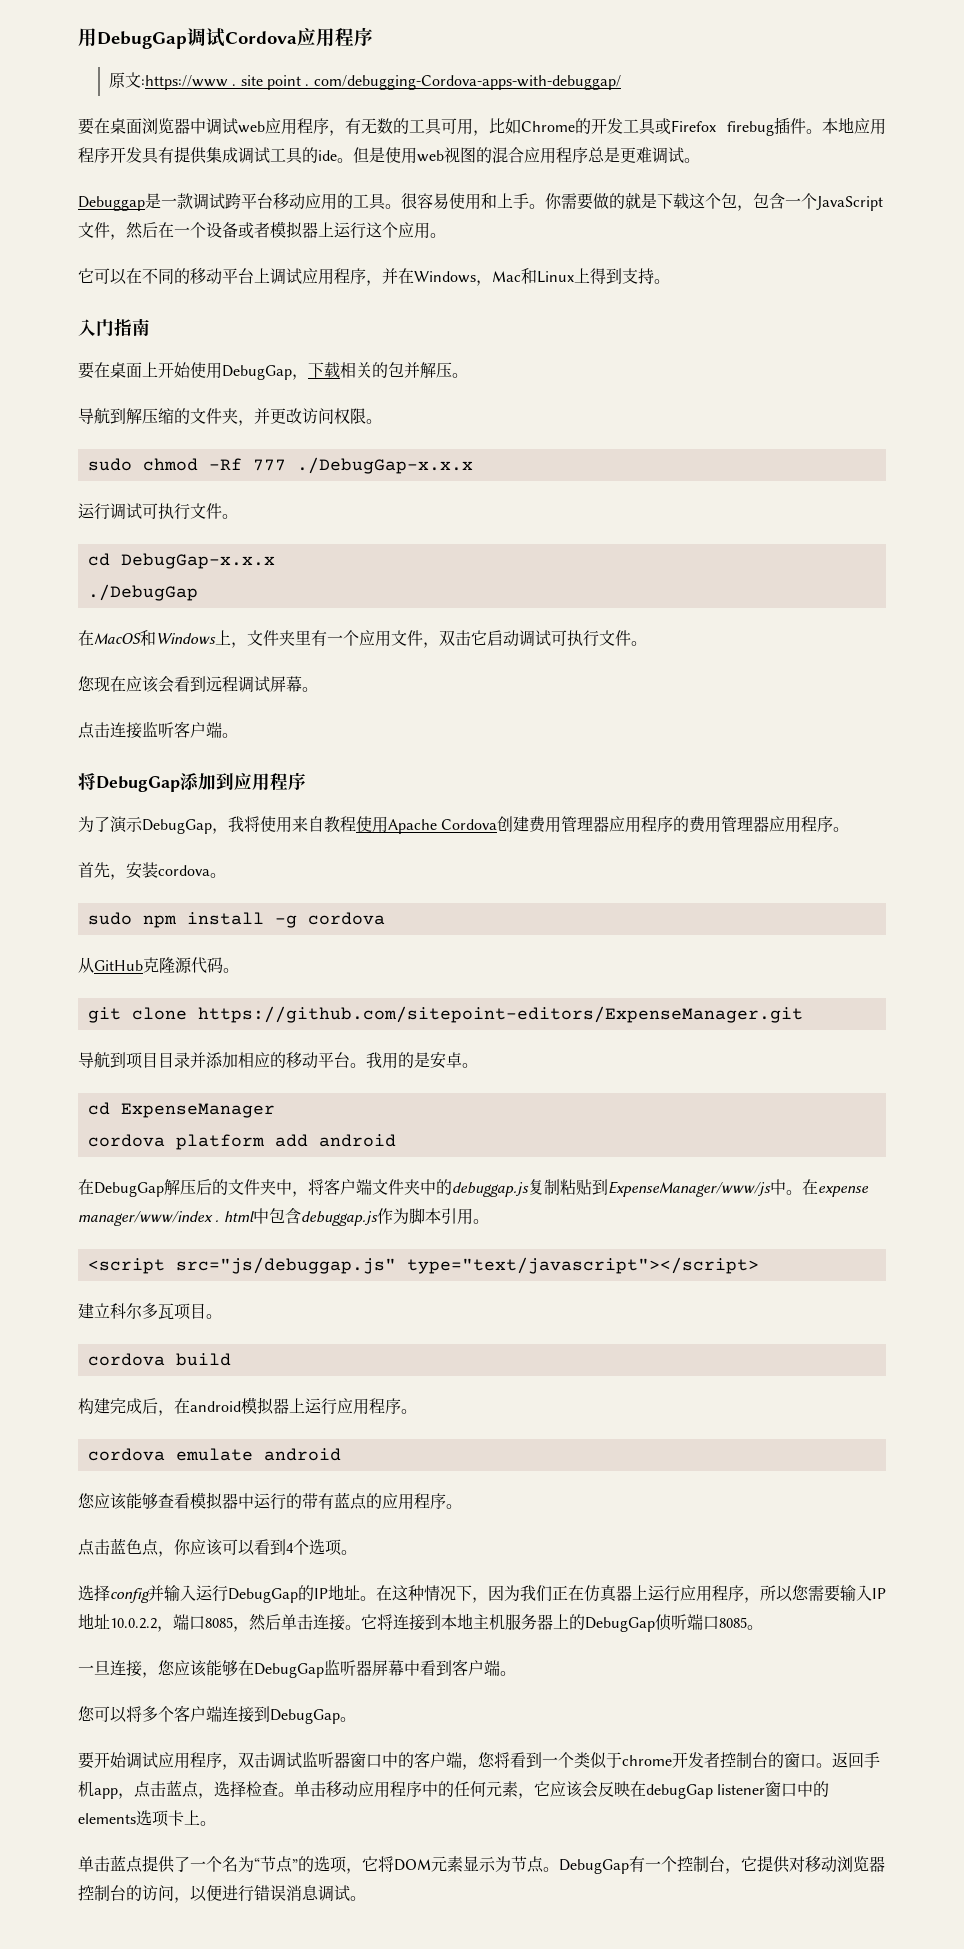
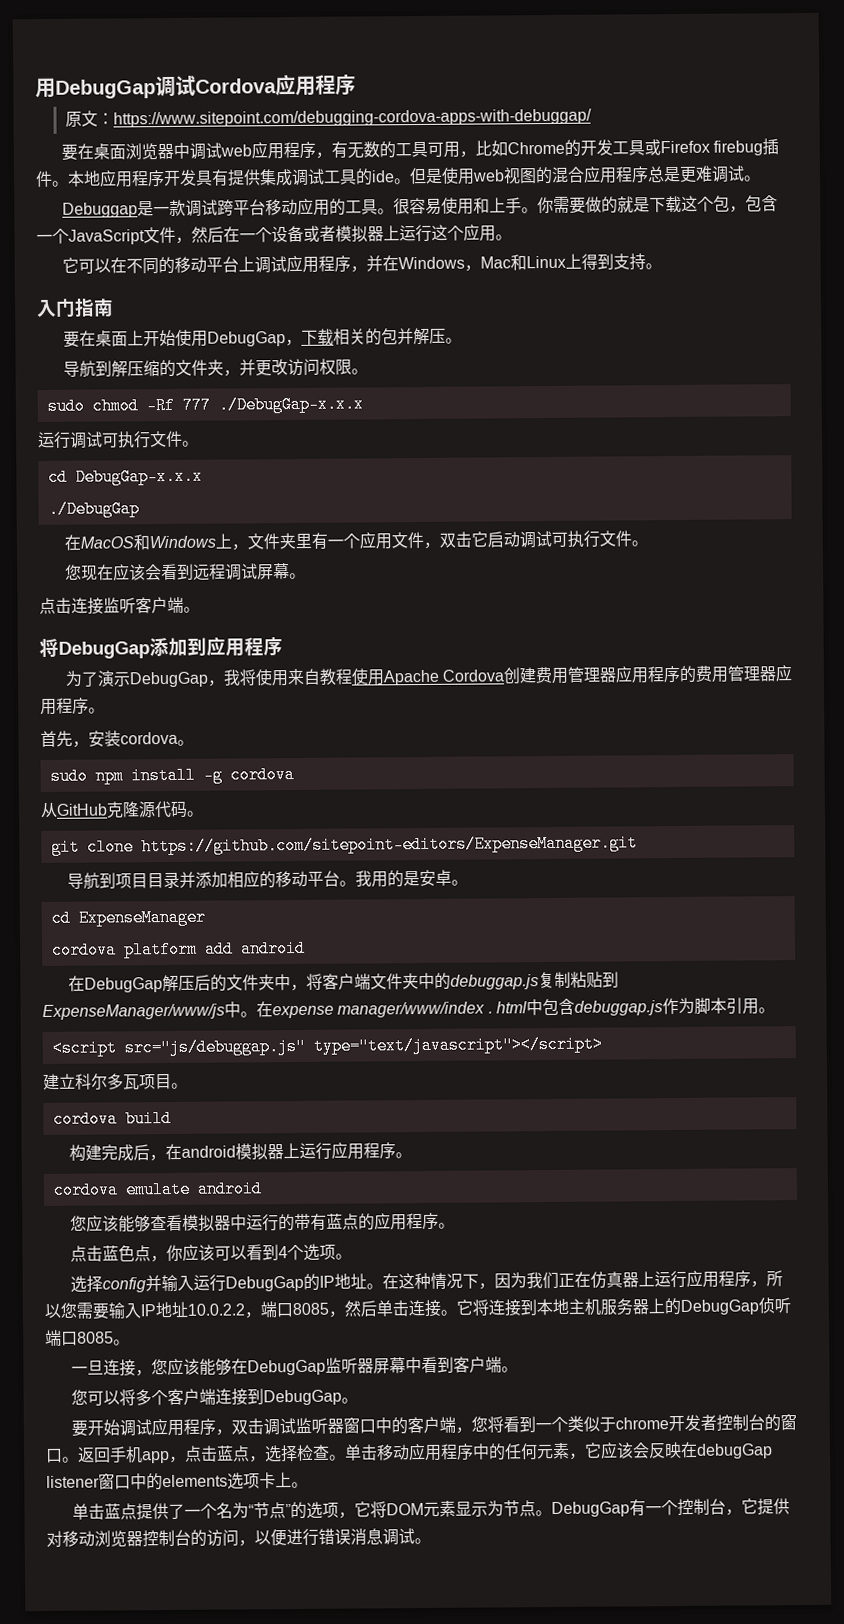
- 原文:https://www . site point . com/debugging-Cordova-apps-with-debuggap/
+ 原文：https://www.sitepoint.com/debugging-cordova-apps-with-debuggap/

